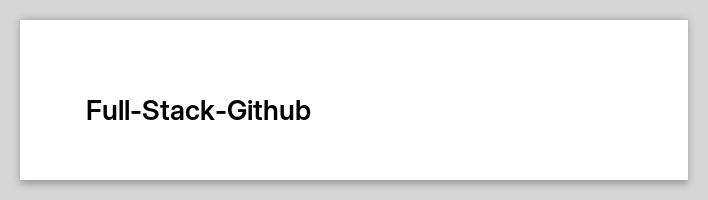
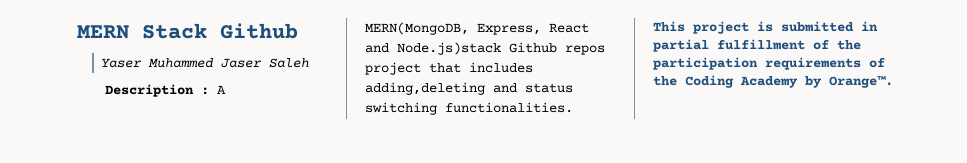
- Full-Stack-Github
+ MERN Stack Github
+ Yaser Muhammed Jaser Saleh
+ Description : A MERN(MongoDB, Express, React and Node.js)stack Github repos project that includes adding,deleting and status switching functionalities.
+ This project is submitted in partial fulfillment of the participation requirements of the Coding Academy by Orange™.

